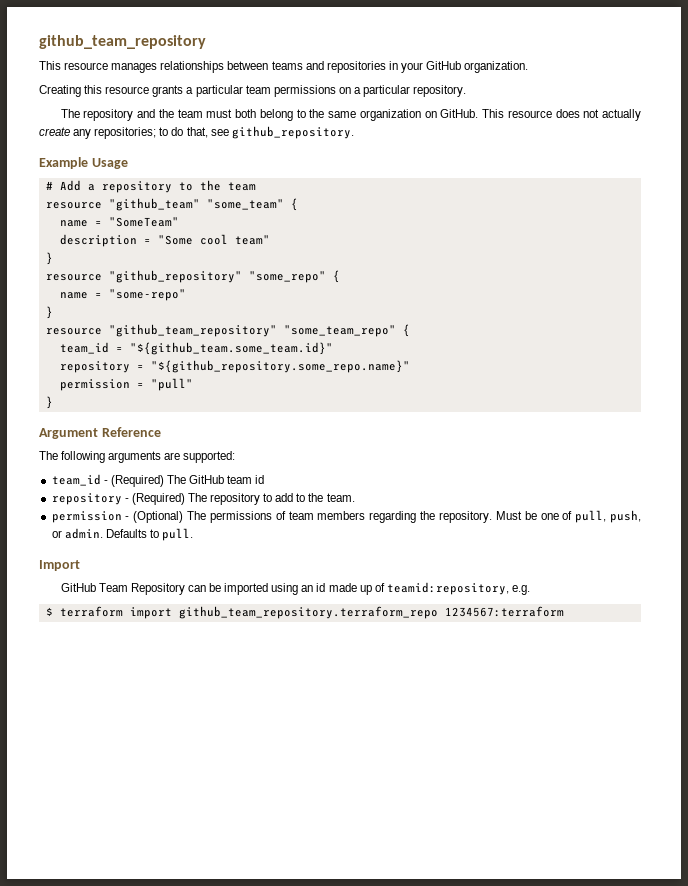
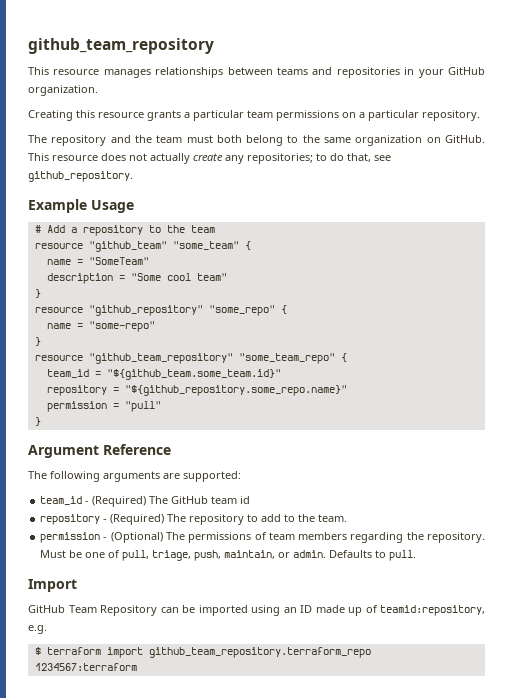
- Must be one of pull, push, or admin.
+ Must be one of pull, triage, push, maintain, or admin.
- GitHub Team Repository can be imported using an id made up of teamid:repository, e.g.
+ GitHub Team Repository can be imported using an ID made up of teamid:repository, e.g.

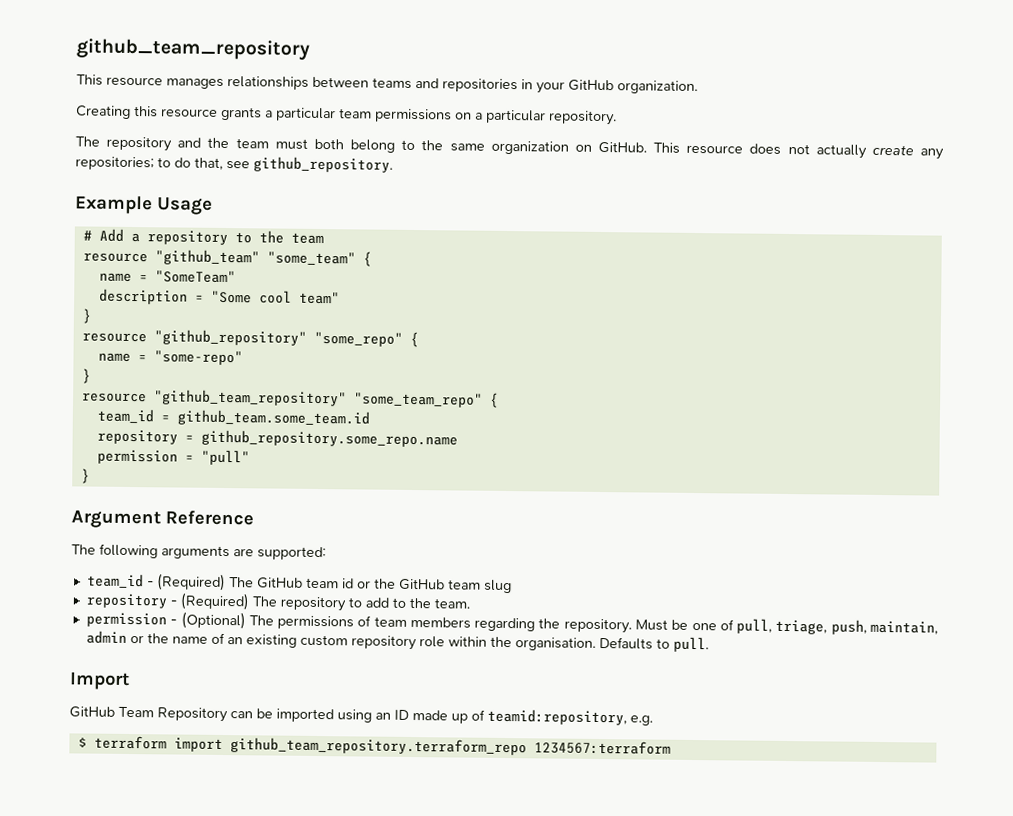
- team_id = "${github_team.some_team.id}"
+ team_id = github_team.some_team.id
- repository = "${github_repository.some_repo.name}"
+ repository = github_repository.some_repo.name
- team_id - (Required) The GitHub team id
+ team_id - (Required) The GitHub team id or the GitHub team slug
- Must be one of pull, triage, push, maintain, or admin.
+ Must be one of pull, triage, push, maintain, admin or the name of an existing custom repository role within the organisation.

